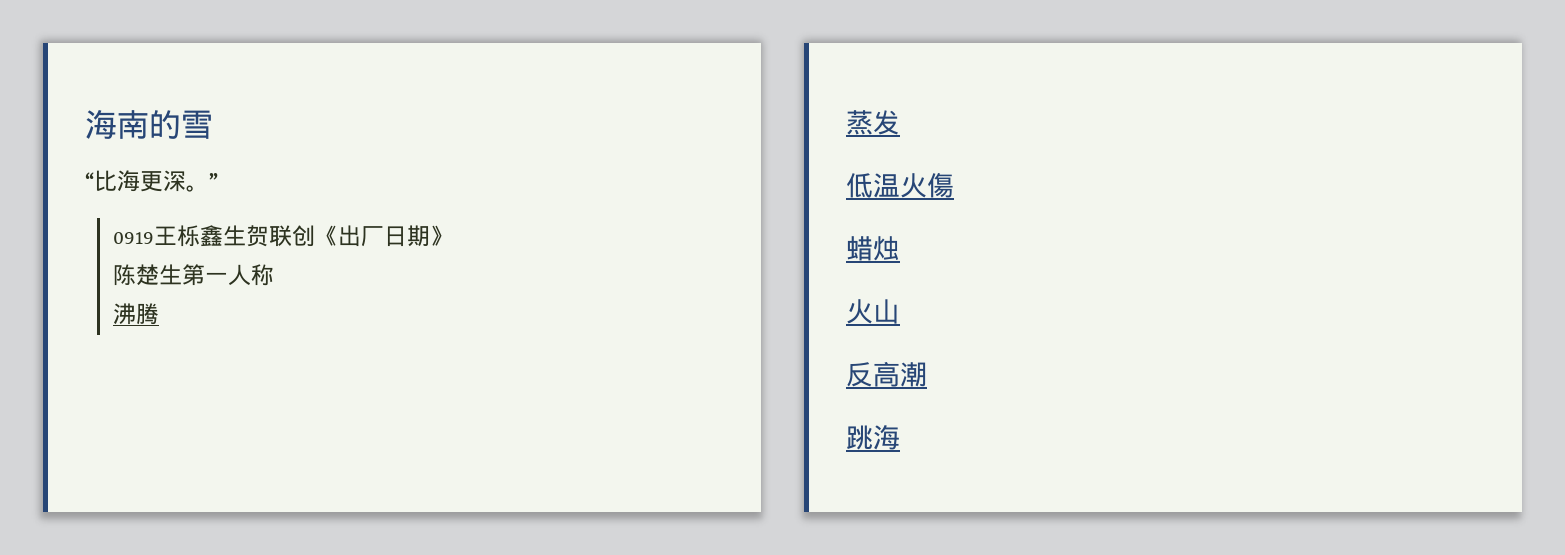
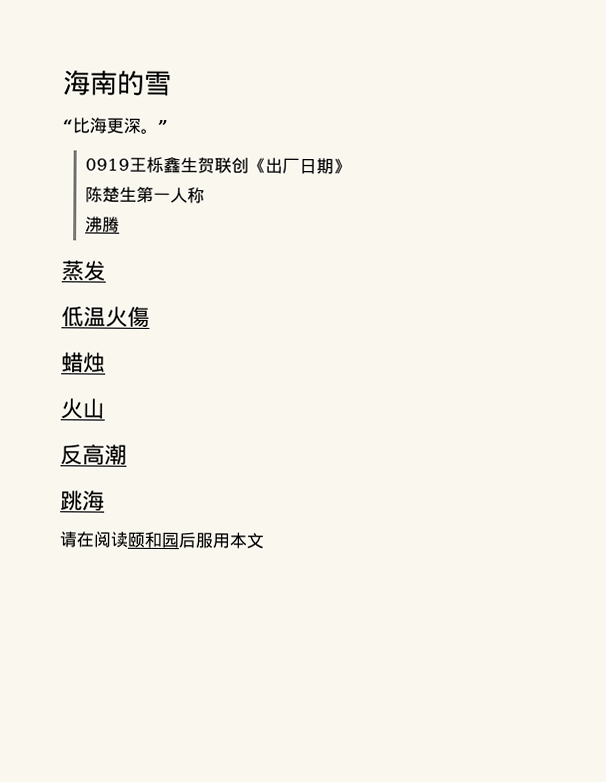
+ 请在阅读颐和园后服用本文

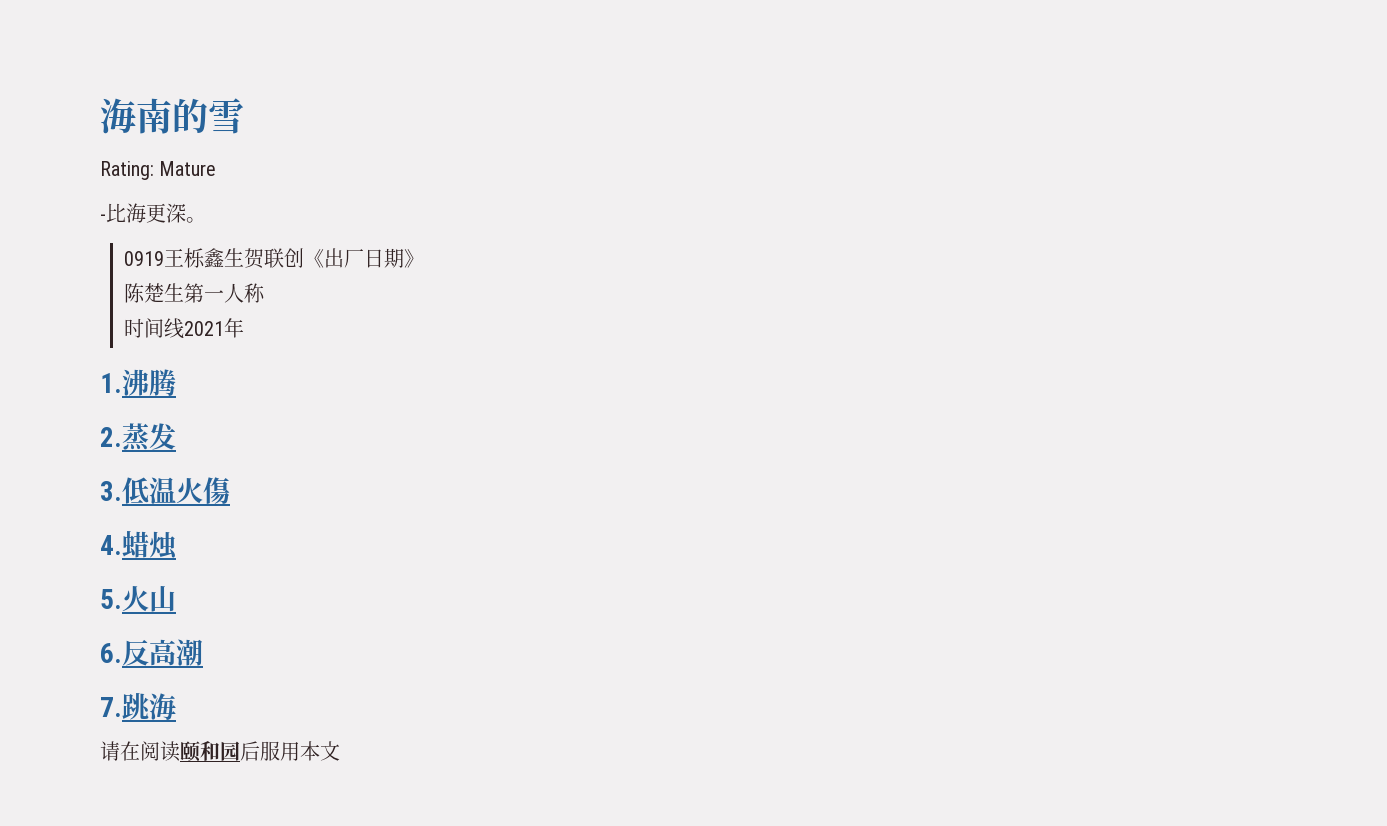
- “比海更深。”
+ Rating: Mature
+ -比海更深。
- 沸腾
+ 时间线2021年
+ 1.沸腾
- 蒸发
+ 2.蒸发
- 低温火傷
+ 3.低温火傷
- 蜡烛
+ 4.蜡烛
- 火山
+ 5.火山
- 反高潮
+ 6.反高潮
- 跳海
+ 7.跳海

